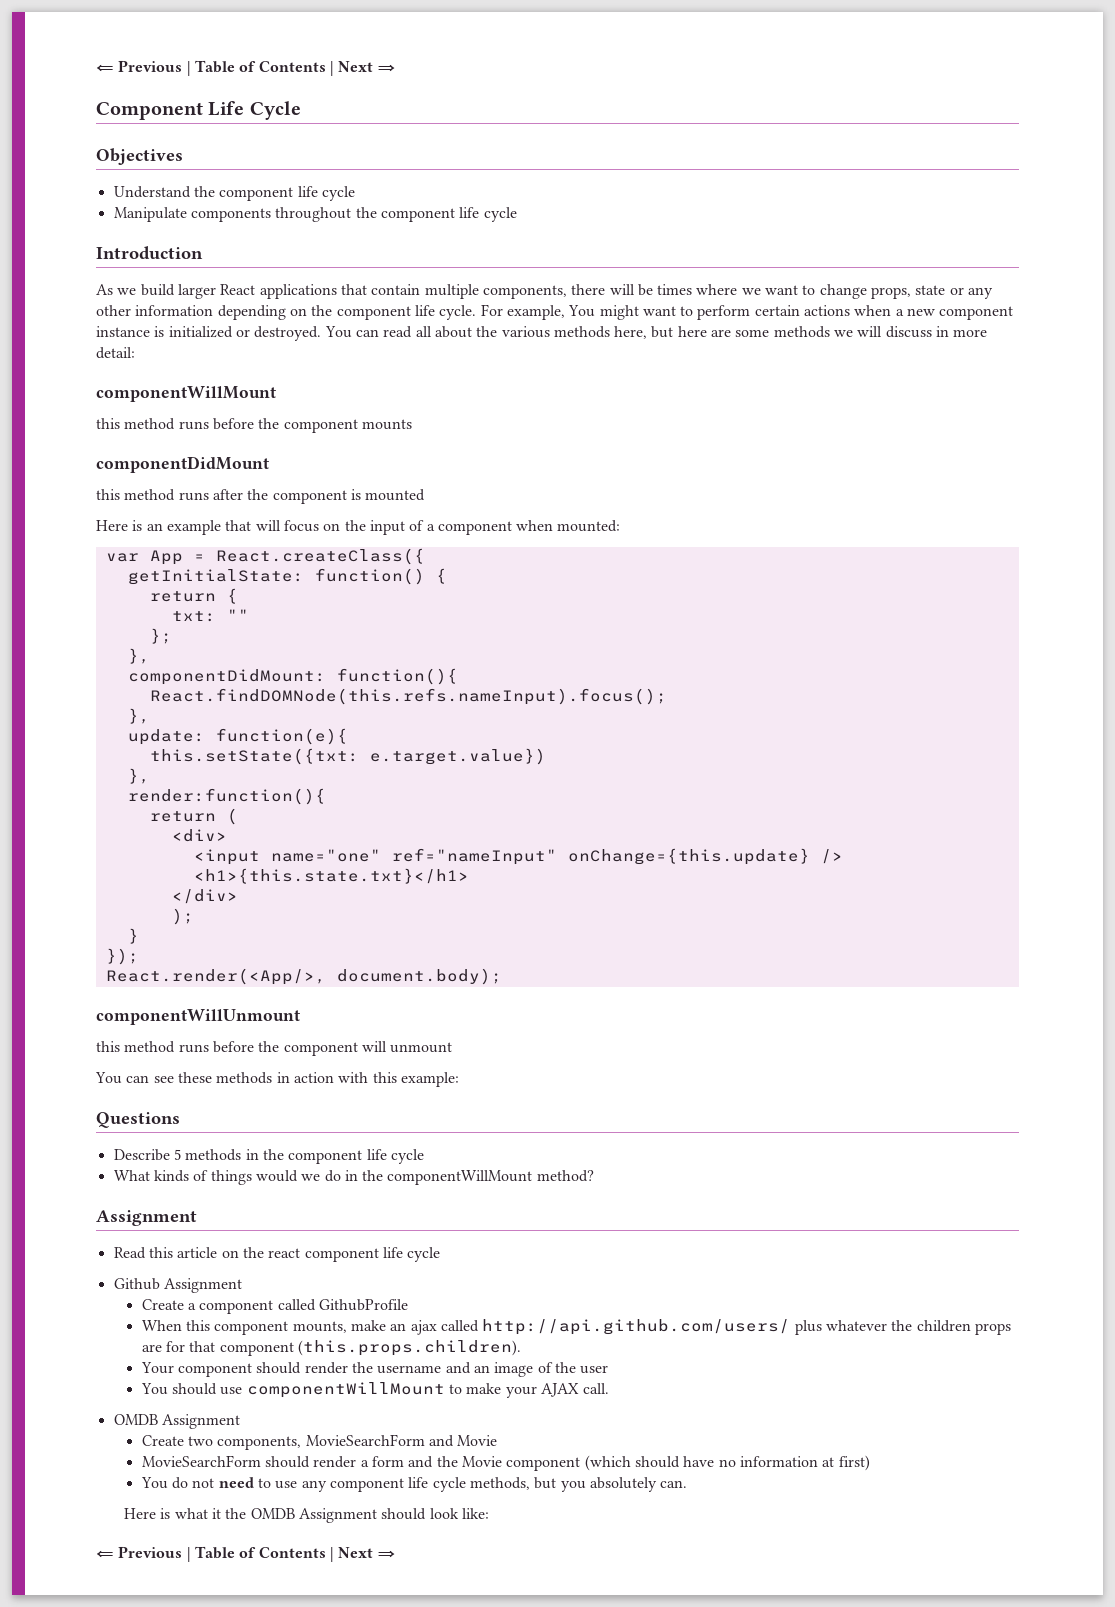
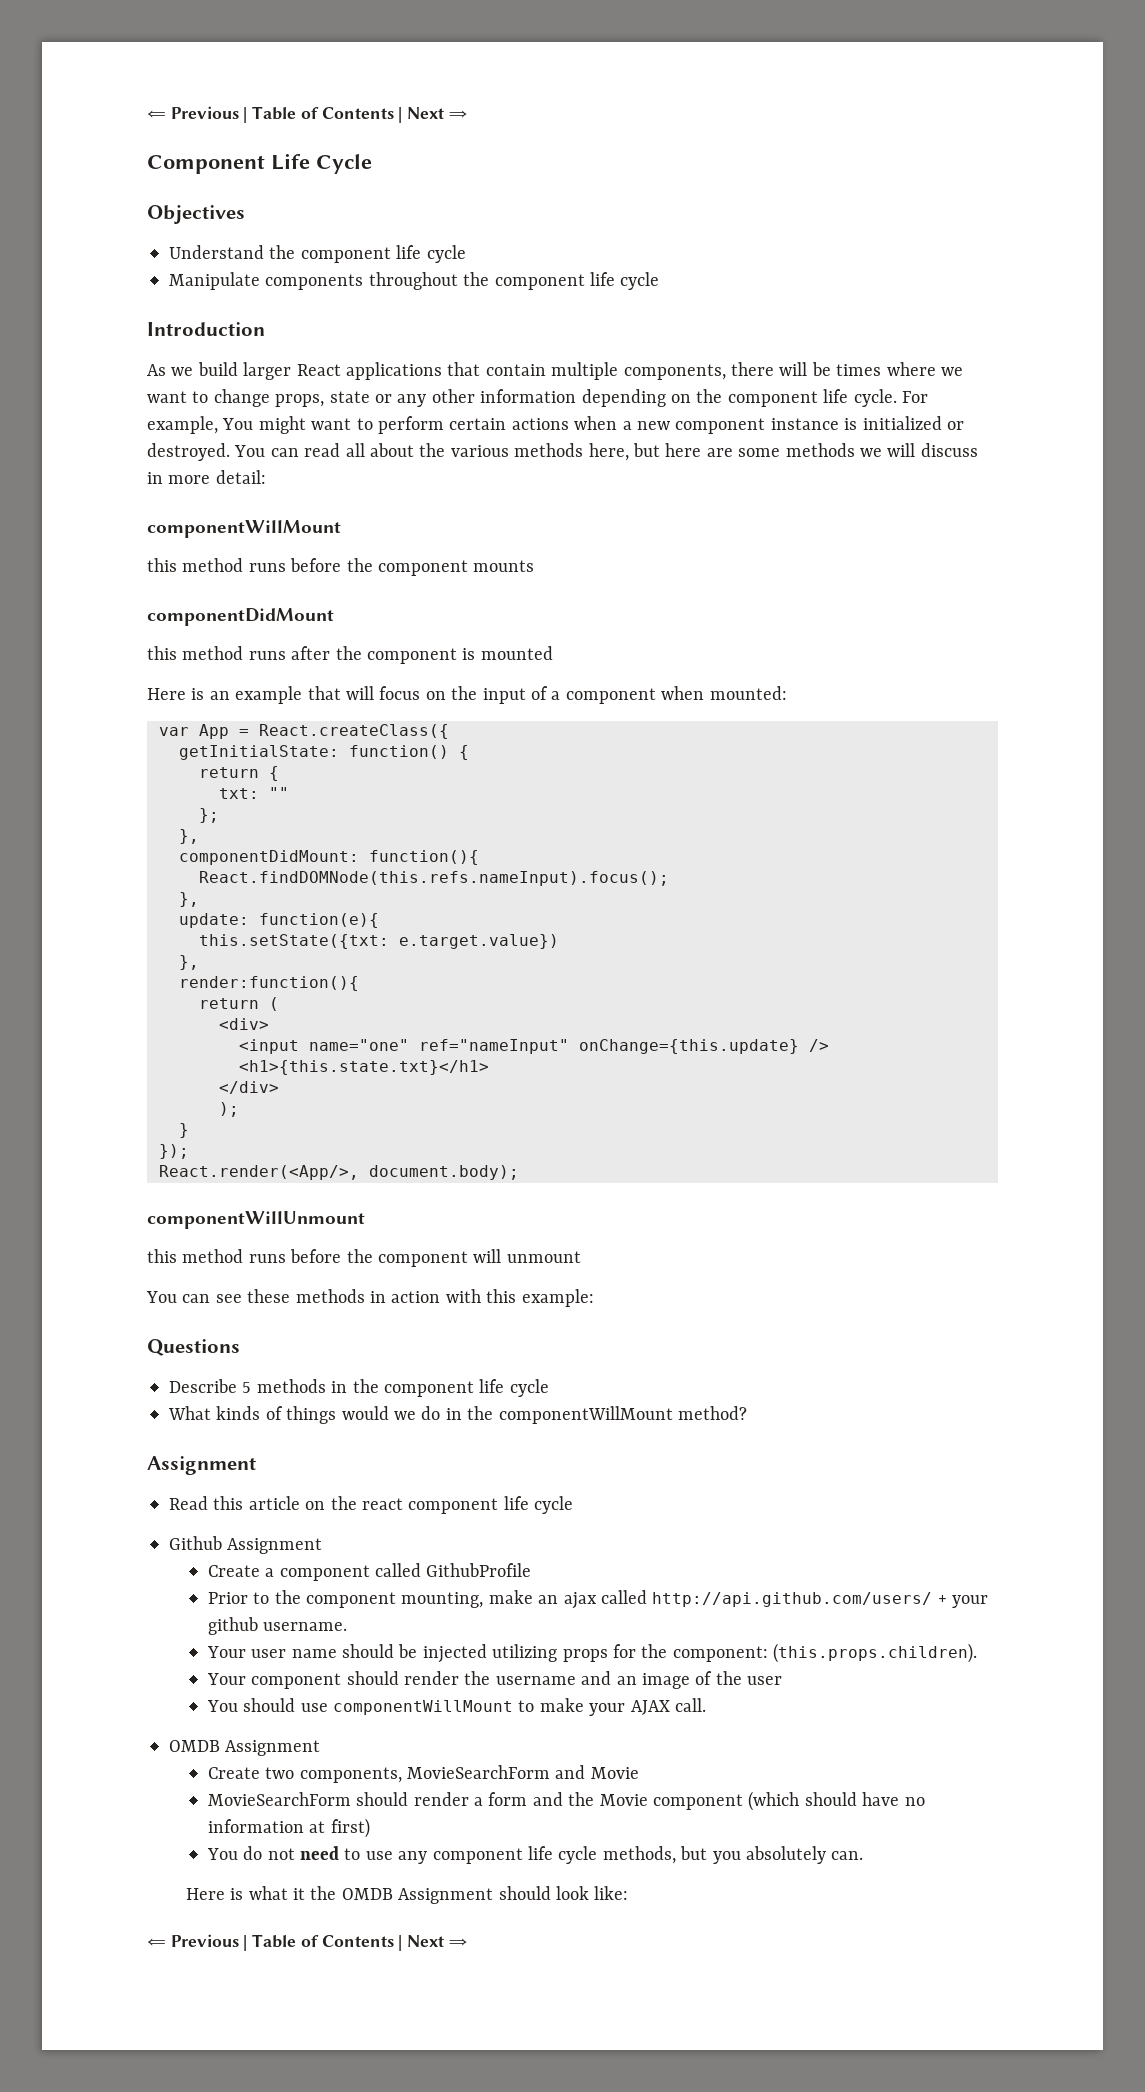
- When this component mounts, make an ajax called http://api.github.com/users/ plus whatever the children props are for that component (this.props.children).
+ Prior to the component mounting, make an ajax called http://api.github.com/users/ + your github username.
+ Your user name should be injected utilizing props for the component: (this.props.children).

